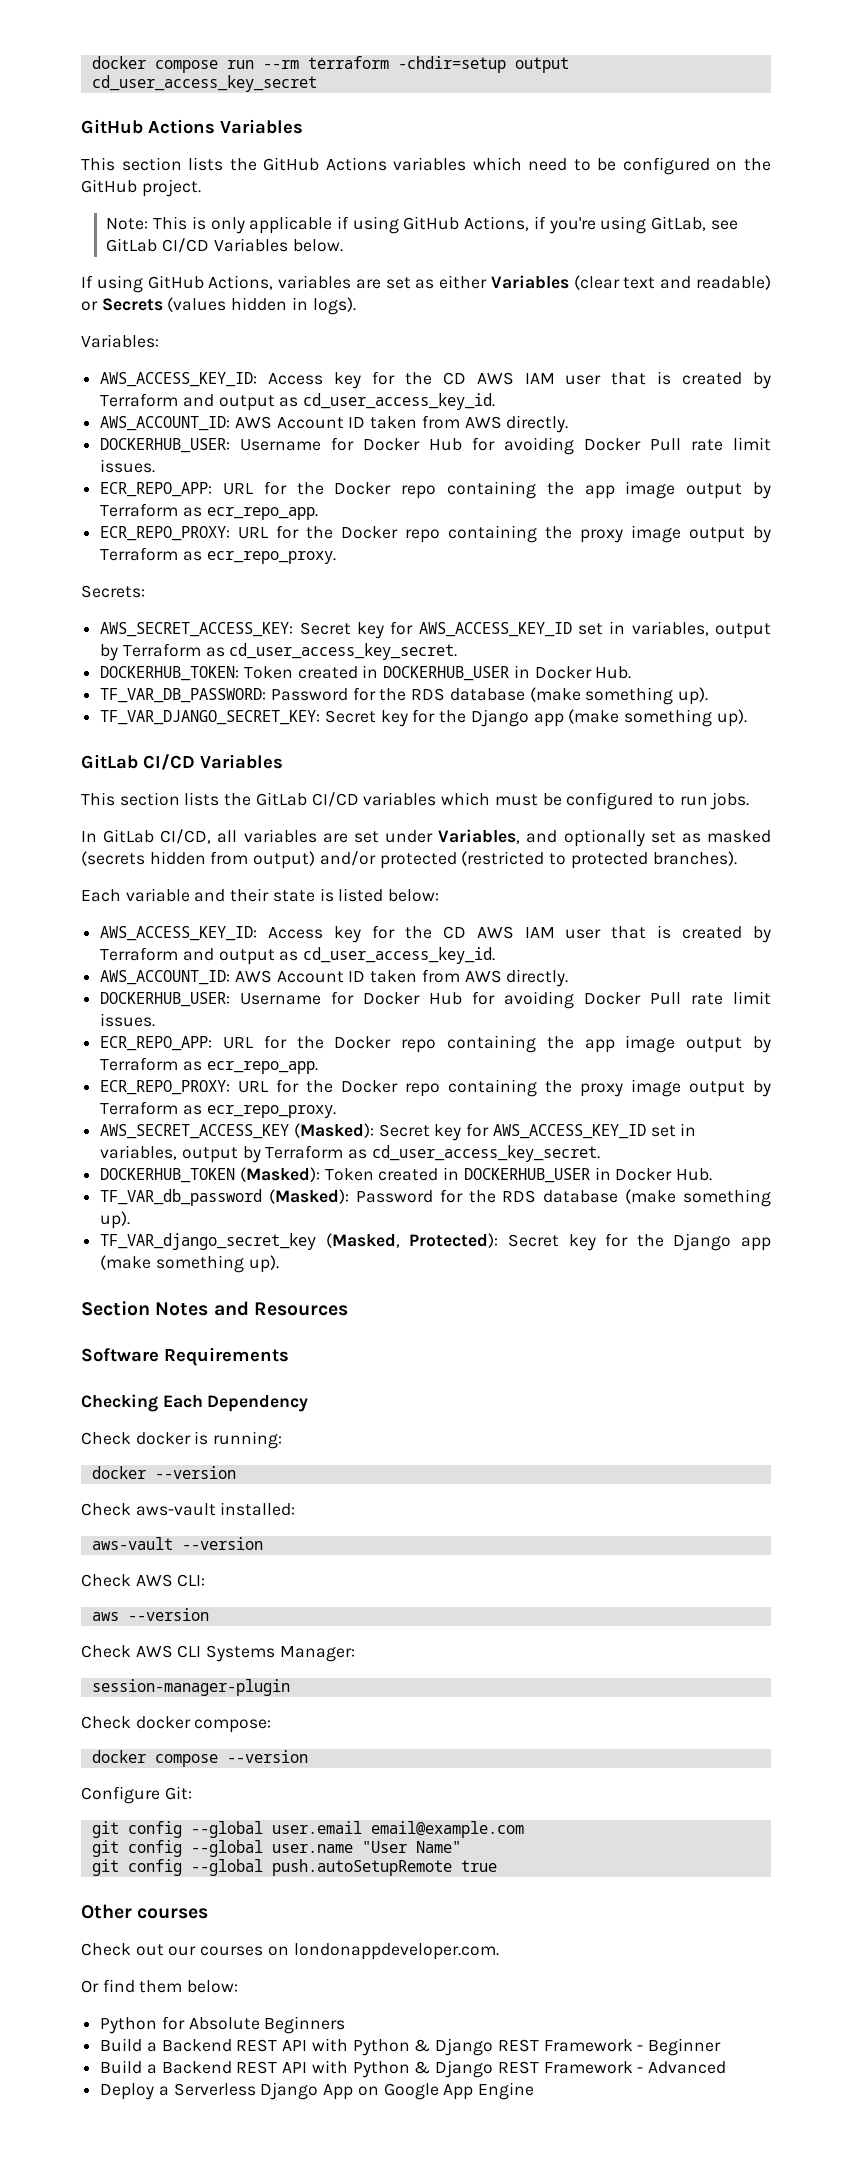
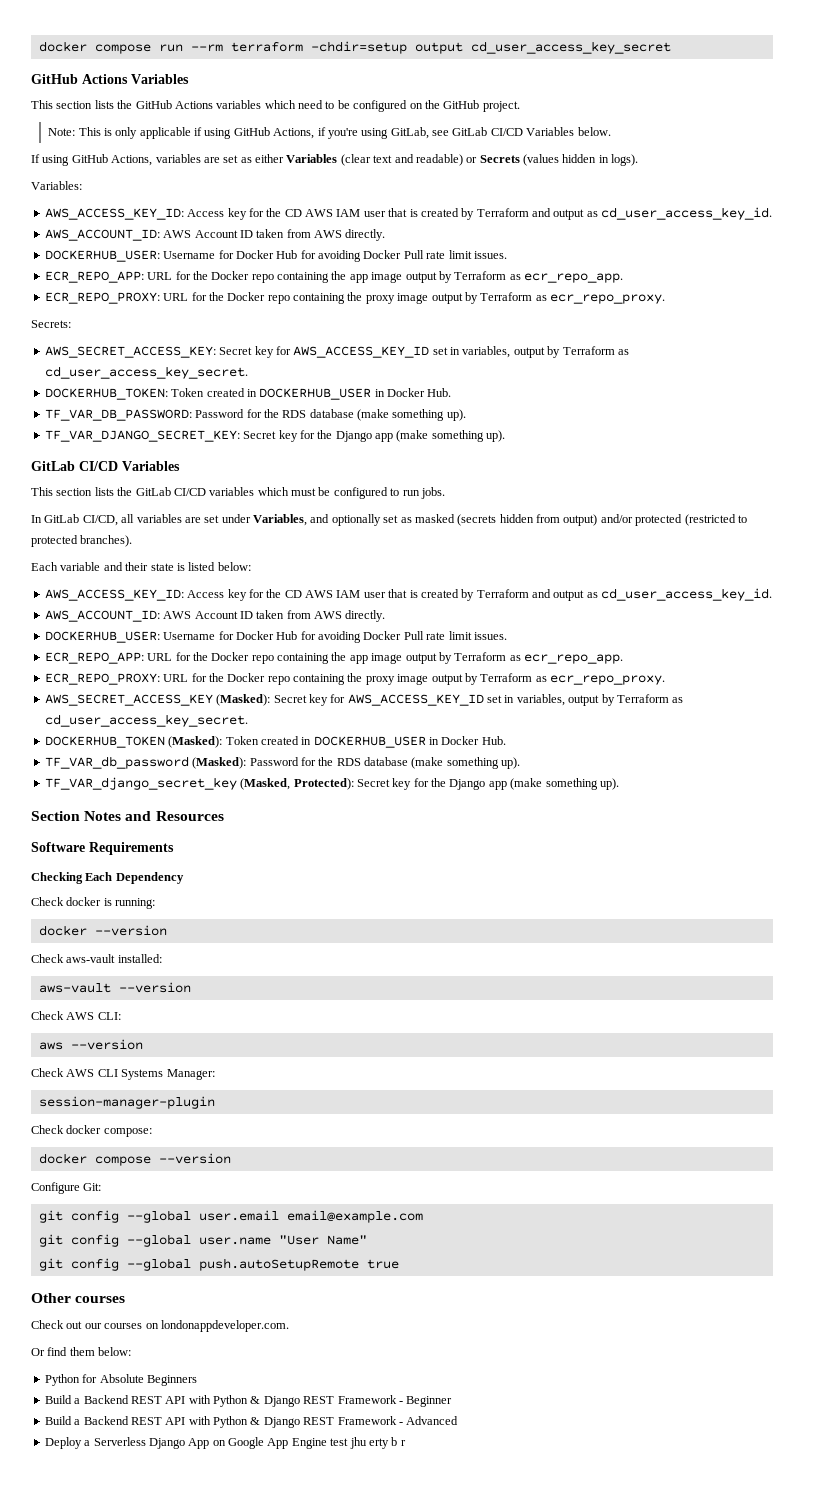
- Deploy a Serverless Django App on Google App Engine
+ Deploy a Serverless Django App on Google App Engine test jhu erty b r

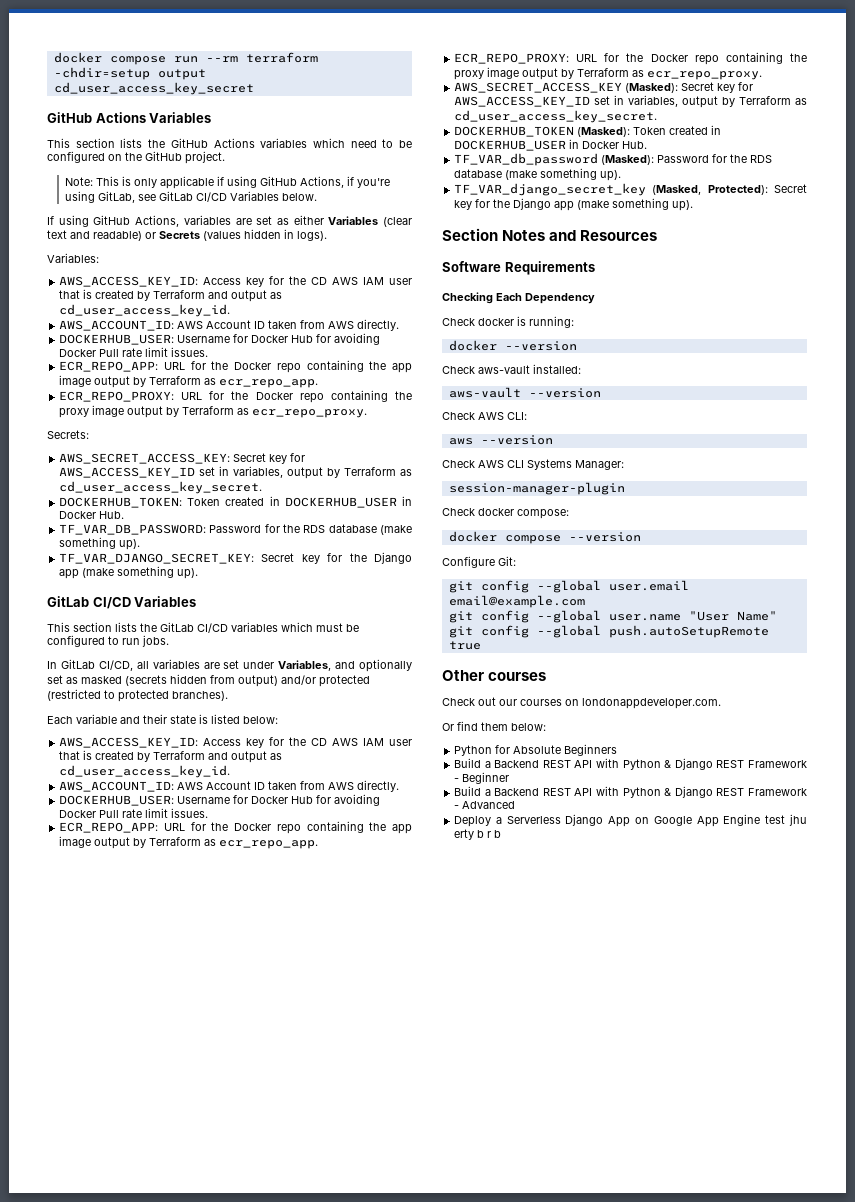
- Deploy a Serverless Django App on Google App Engine test jhu erty b r
+ Deploy a Serverless Django App on Google App Engine test jhu erty b r b

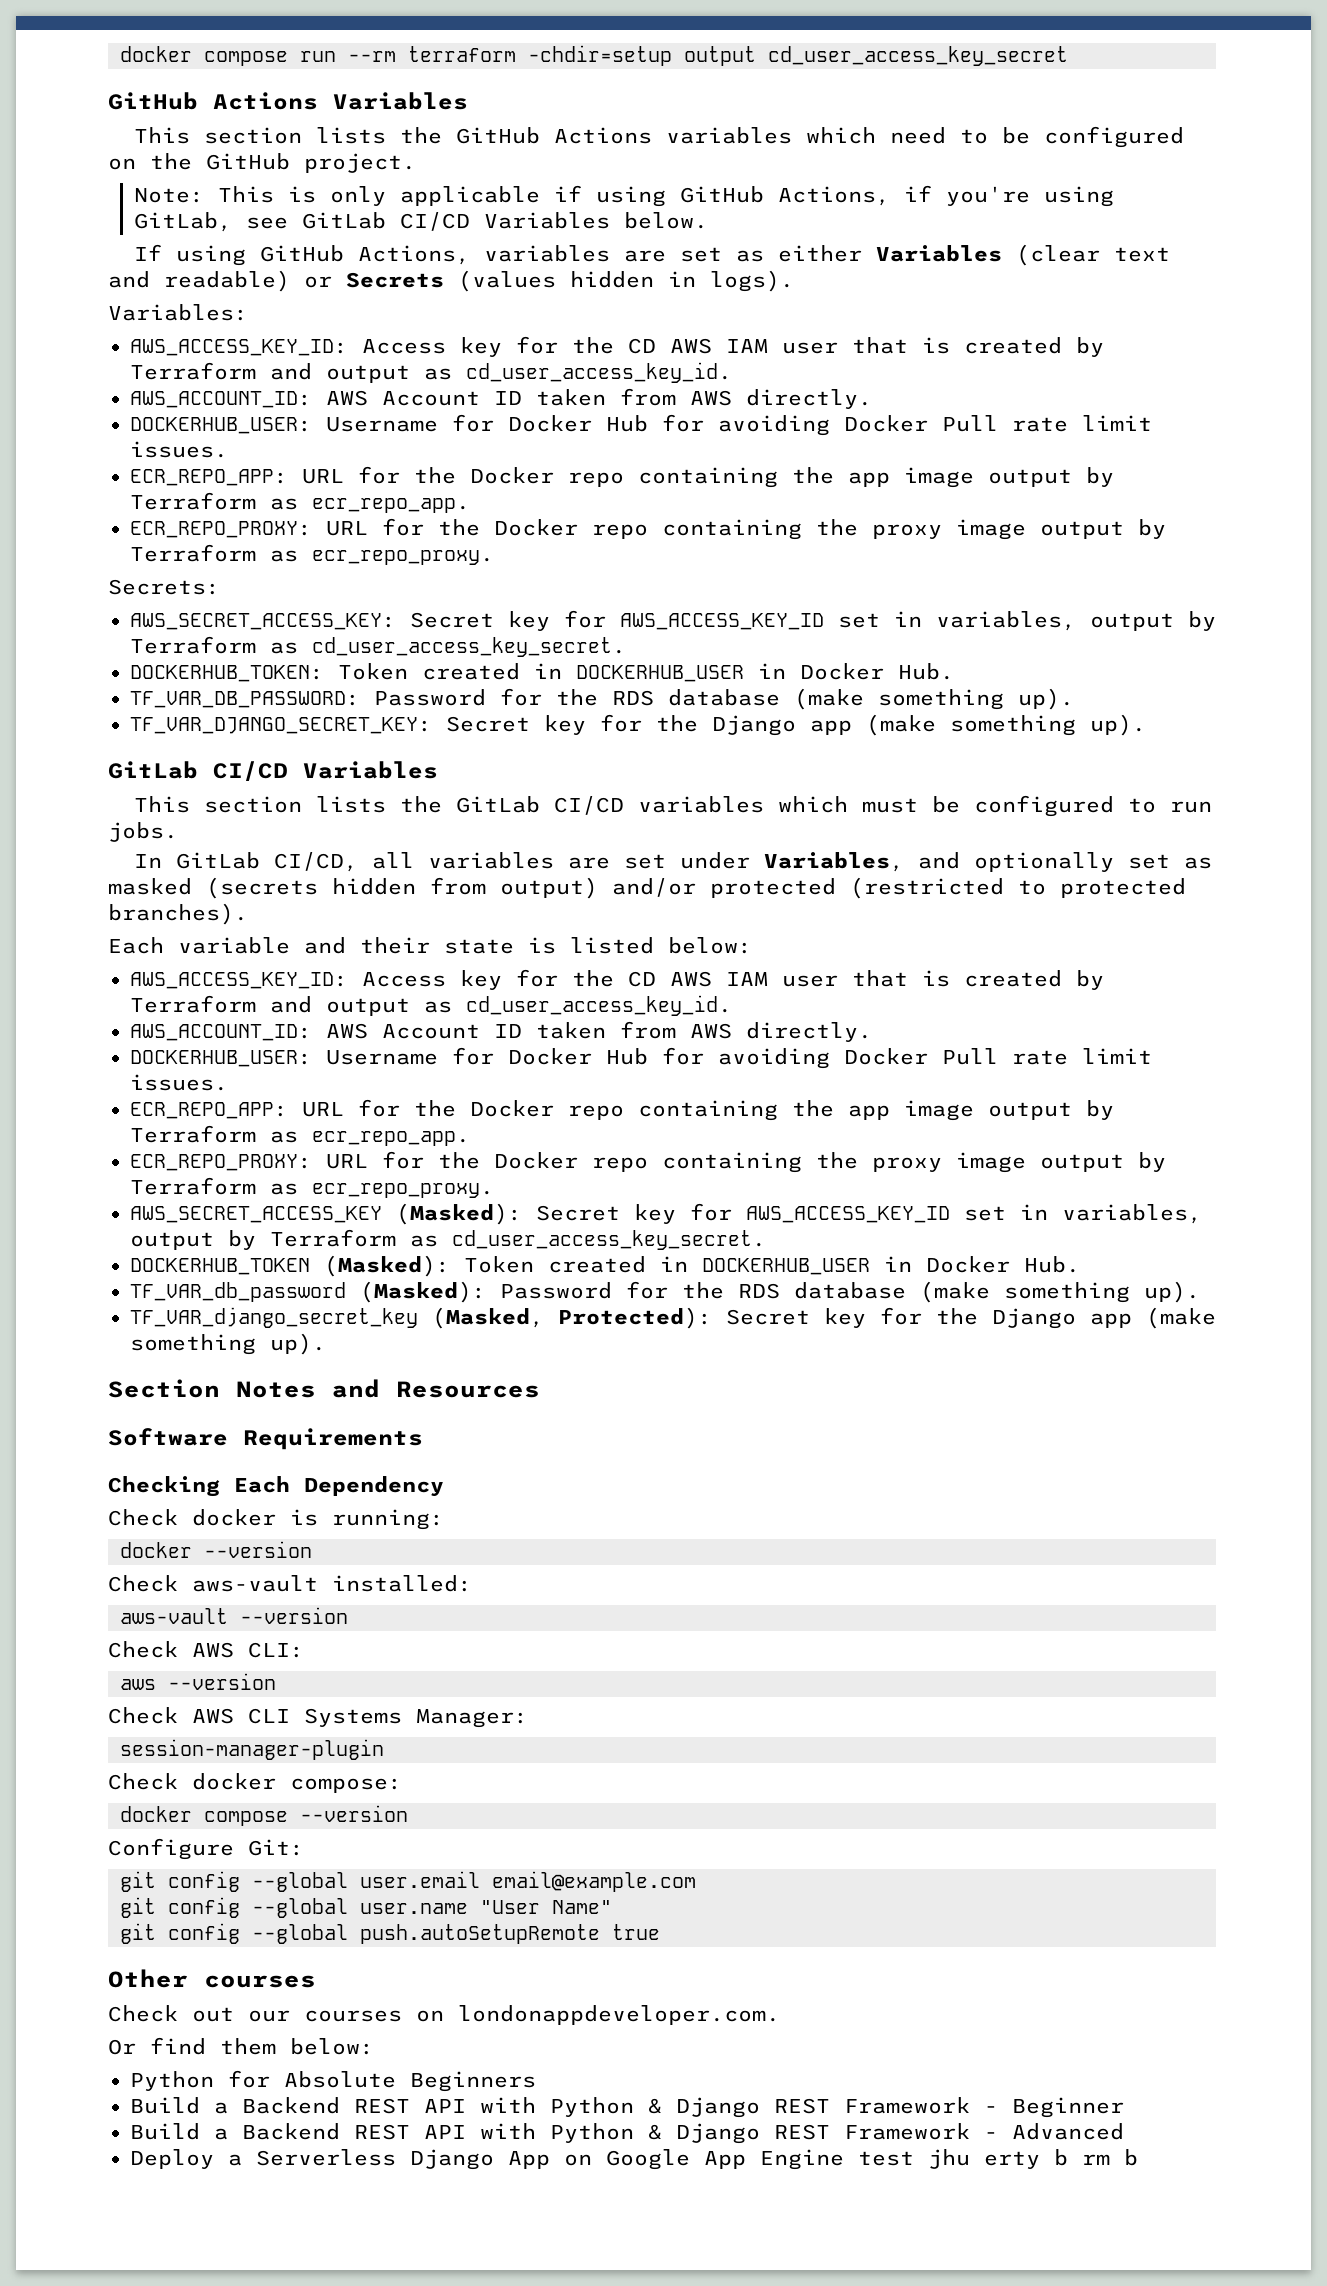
- Deploy a Serverless Django App on Google App Engine test jhu erty b r b
+ Deploy a Serverless Django App on Google App Engine test jhu erty b rm b

